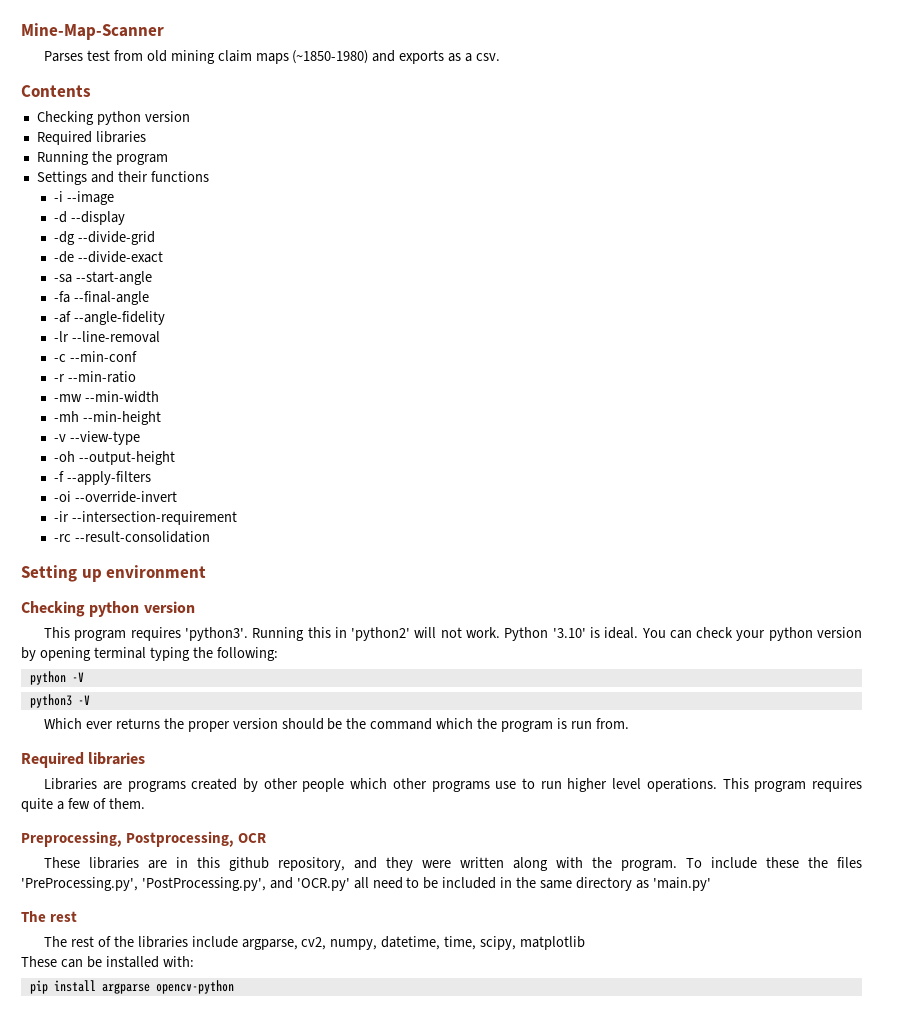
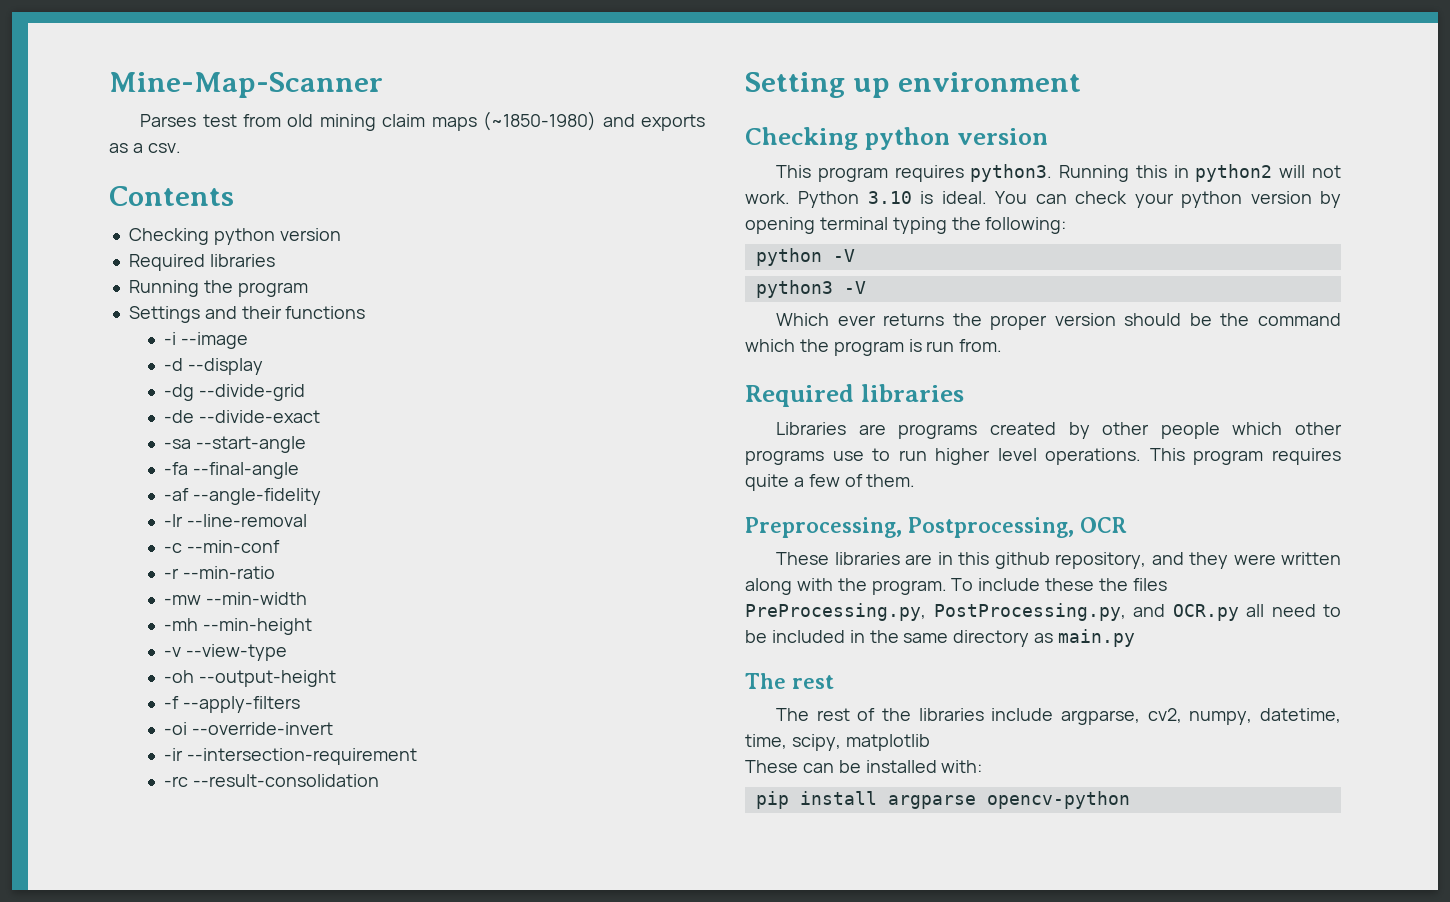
- This program requires 'python3'.
+ This program requires python3.
- Running this in 'python2' will not work.
+ Running this in python2 will not work.
- Python '3.10' is ideal.
+ Python 3.10 is ideal.
- To include these the files 'PreProcessing.py', 'PostProcessing.py', and 'OCR.py' all need to be included in the same directory as 'main.py'
+ To include these the files PreProcessing.py, PostProcessing.py, and OCR.py all need to be included in the same directory as main.py

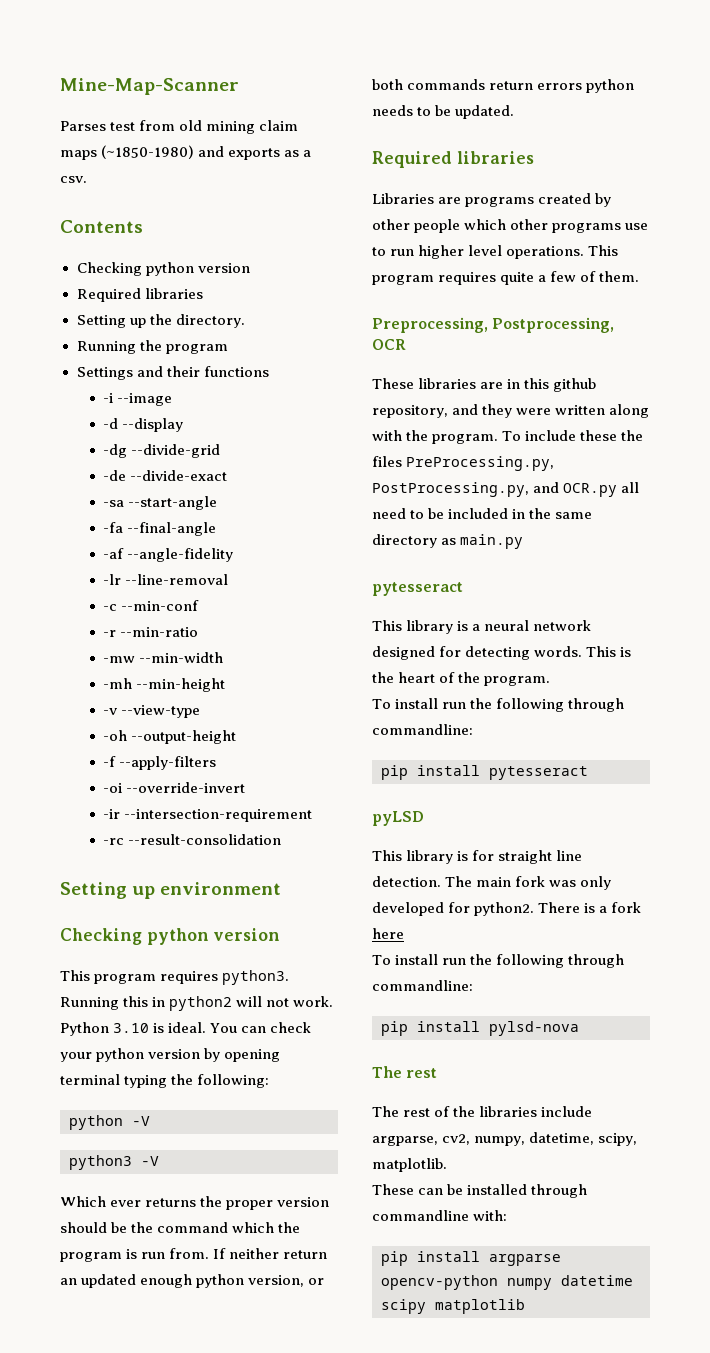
+ Setting up the directory.
+ If neither return an updated enough python version, or both commands return errors python needs to be updated.
  To include these the files PreProcessing.py, PostProcessing.py, and OCR.py all need to be included in the same directory as main.py
+ pytesseract
+ This library is a neural network designed for detecting words. This is the heart of the program.
+ To install run the following through commandline:
+ pip install pytesseract
+ pyLSD
+ This library is for straight line detection. The main fork was only developed for python2. There is a fork here
+ To install run the following through commandline:
+ pip install pylsd-nova
- The rest of the libraries include argparse, cv2, numpy, datetime, time, scipy, matplotlib
+ The rest of the libraries include argparse, cv2, numpy, datetime, scipy, matplotlib.
- These can be installed with:
+ These can be installed through commandline with:
- pip install argparse opencv-python
+ pip install argparse opencv-python numpy datetime scipy matplotlib

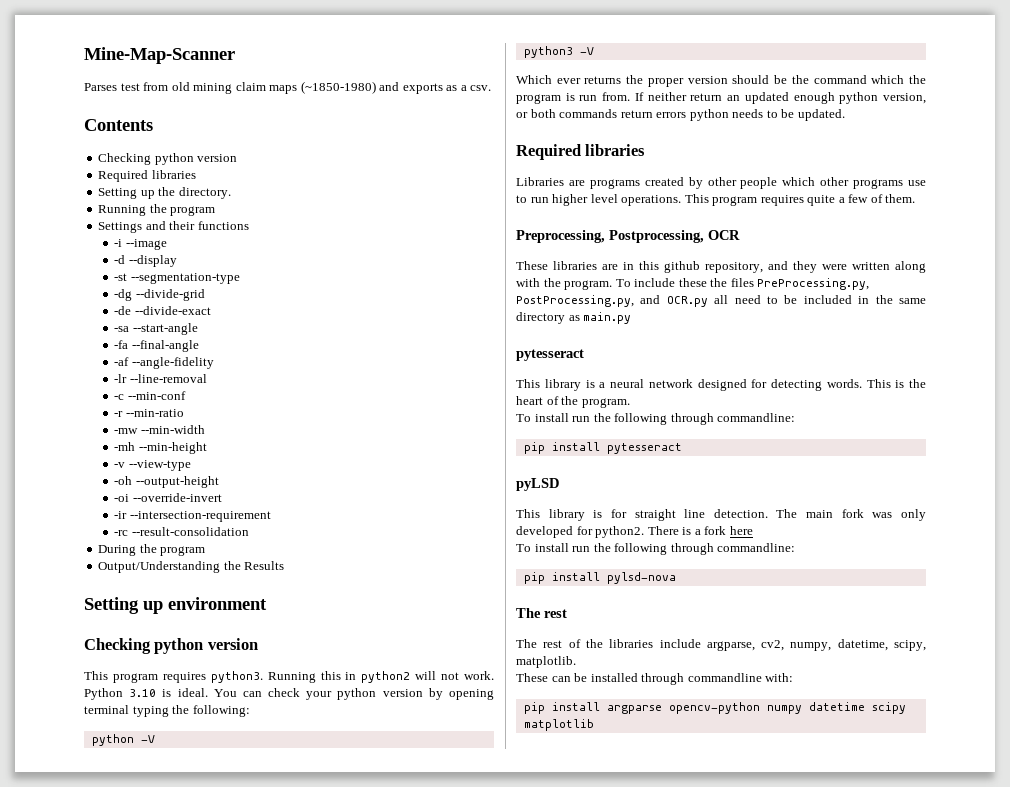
+ -st --segmentation-type
- -f --apply-filters
+ During the program
+ Output/Understanding the Results

